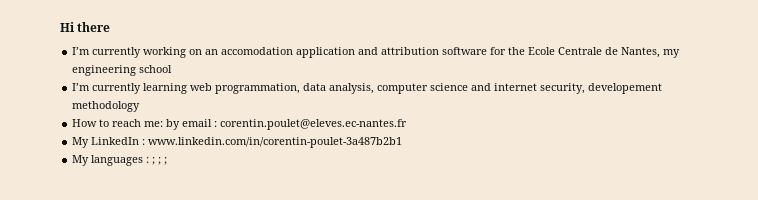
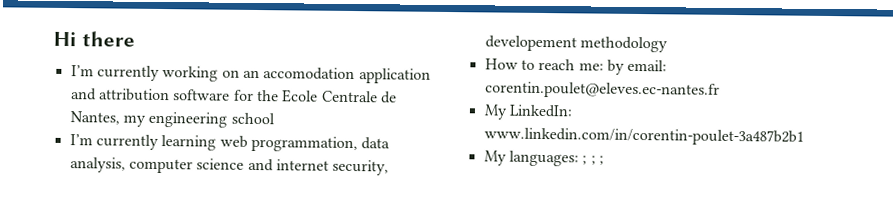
- How to reach me: by email : corentin.poulet@eleves.ec-nantes.fr
+ How to reach me: by email: corentin.poulet@eleves.ec-nantes.fr
- My LinkedIn : www.linkedin.com/in/corentin-poulet-3a487b2b1
+ My LinkedIn: www.linkedin.com/in/corentin-poulet-3a487b2b1
- My languages : ; ; ;
+ My languages: ; ; ;

